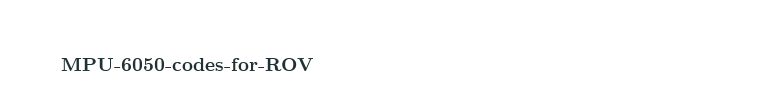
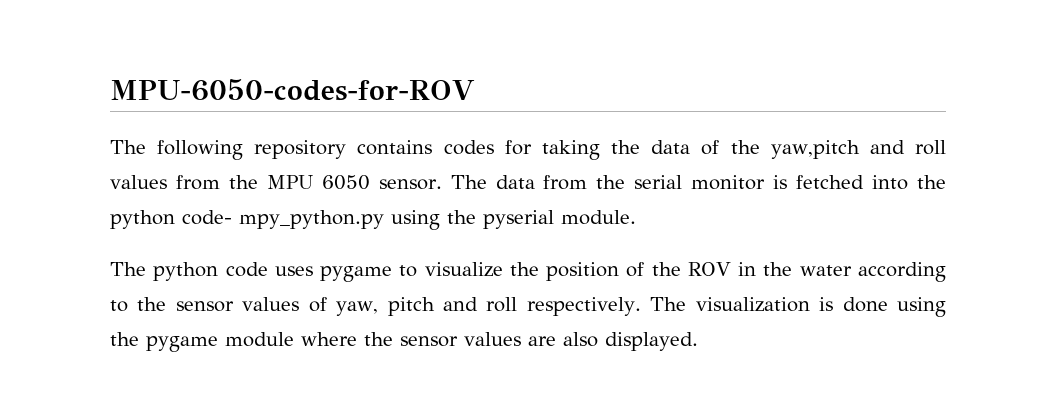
+ The following repository contains codes for taking the data of the yaw,pitch and roll values from the MPU 6050 sensor. The data from the serial monitor is fetched into the python code- mpy_python.py using the pyserial module.
+ The python code uses pygame to visualize the position of the ROV in the water according to the sensor values of yaw, pitch and roll respectively. The visualization is done using the pygame module where the sensor values are also displayed.

